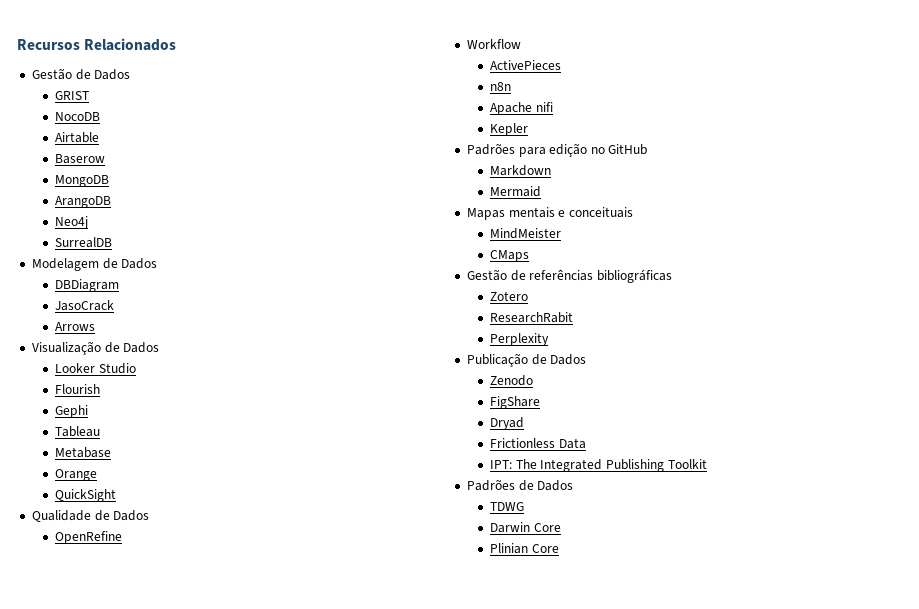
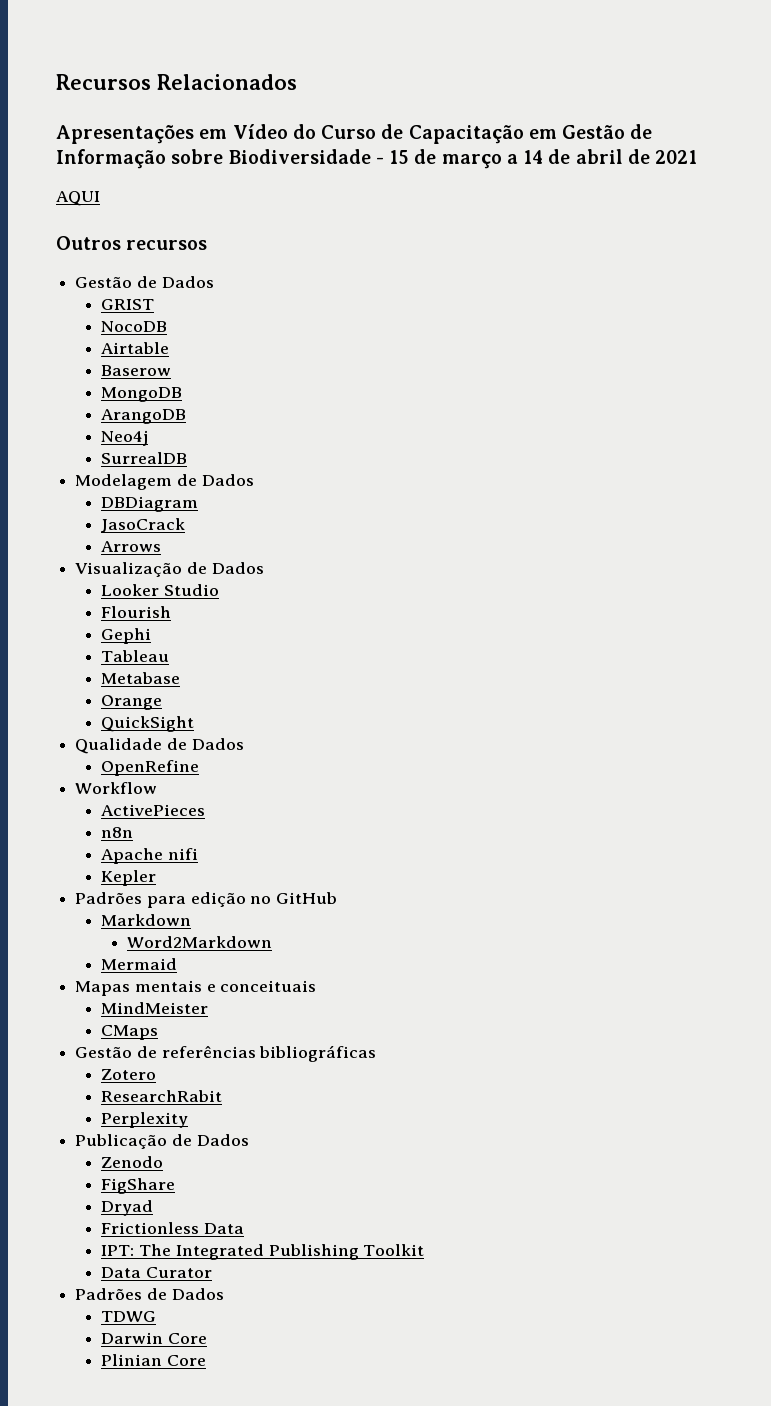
+ Apresentações em Vídeo do Curso de Capacitação em Gestão de Informação sobre Biodiversidade - 15 de março a 14 de abril de 2021
+ AQUI
+ Outros recursos
+ Word2Markdown
+ Data Curator

